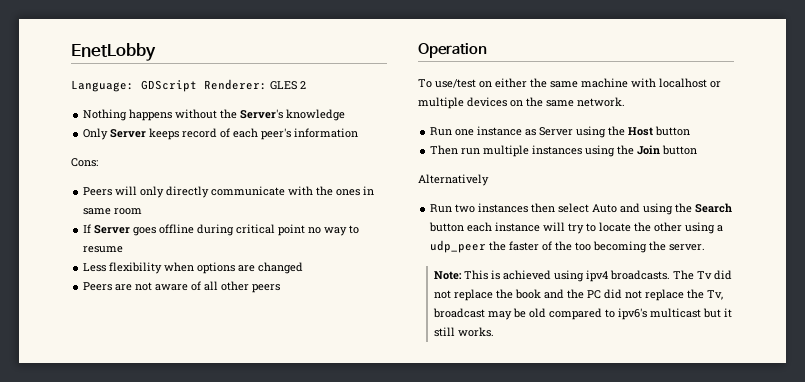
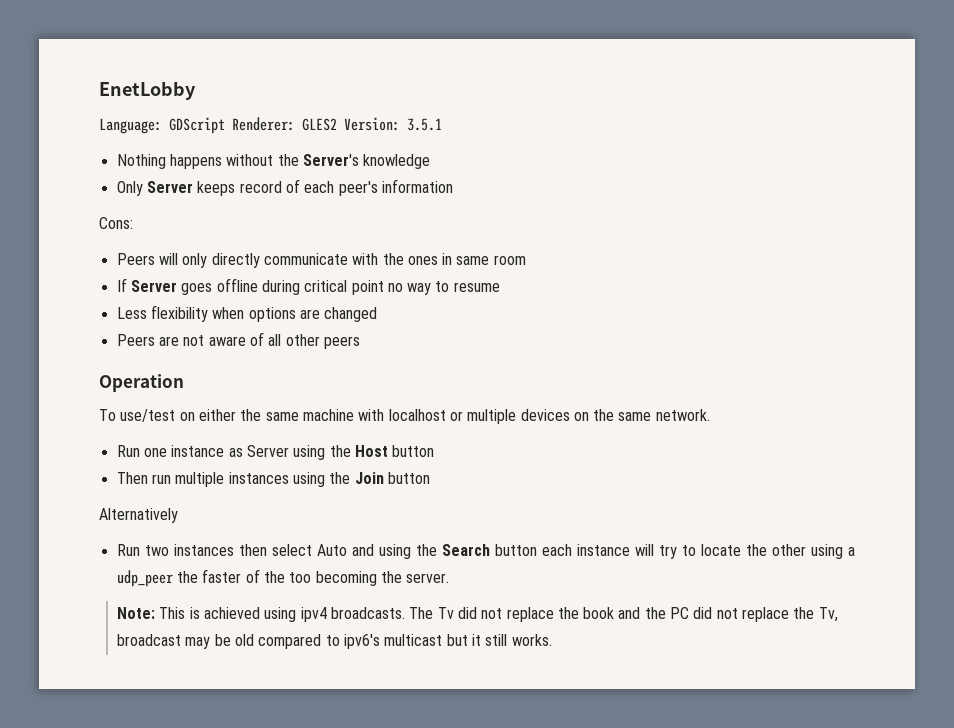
- Language: GDScript Renderer: GLES 2
+ Language: GDScript Renderer: GLES2 Version: 3.5.1

